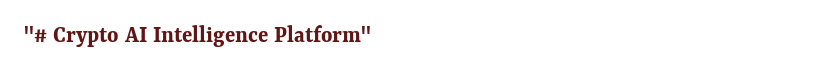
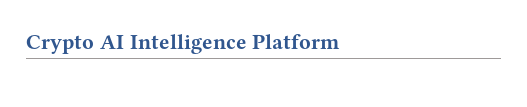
- "# Crypto AI Intelligence Platform"
+ Crypto AI Intelligence Platform

